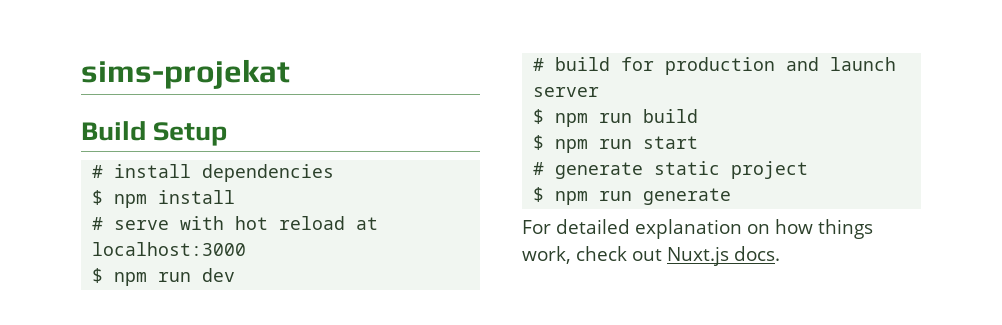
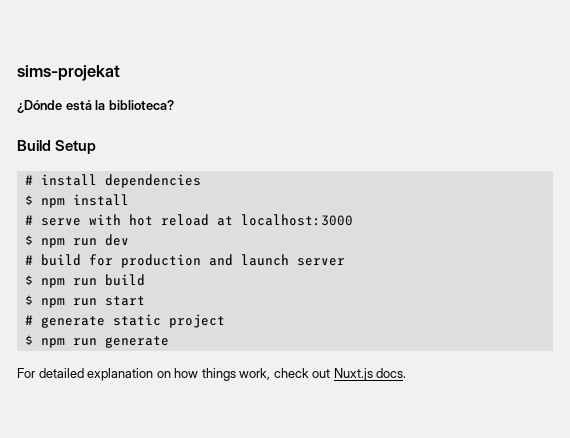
+ ¿Dónde está la biblioteca?

